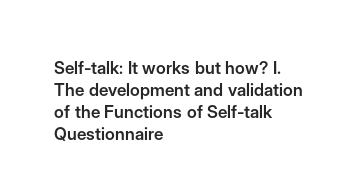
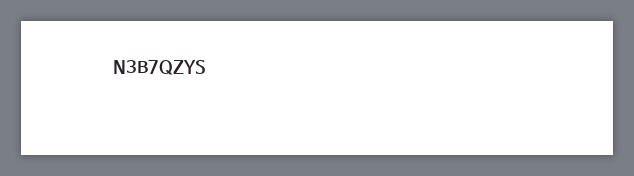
- Self-talk: It works but how? I. The development and validation of the Functions of Self-talk Questionnaire
+ N3B7QZYS

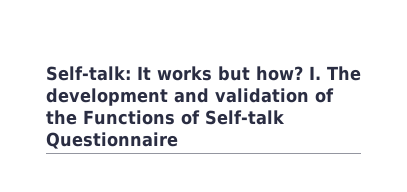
- N3B7QZYS
+ Self-talk: It works but how? I. The development and validation of the Functions of Self-talk Questionnaire

